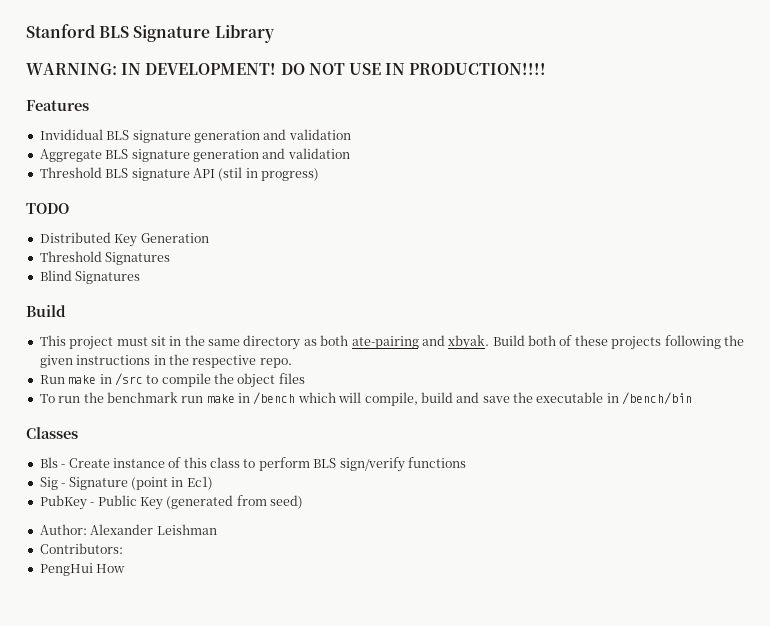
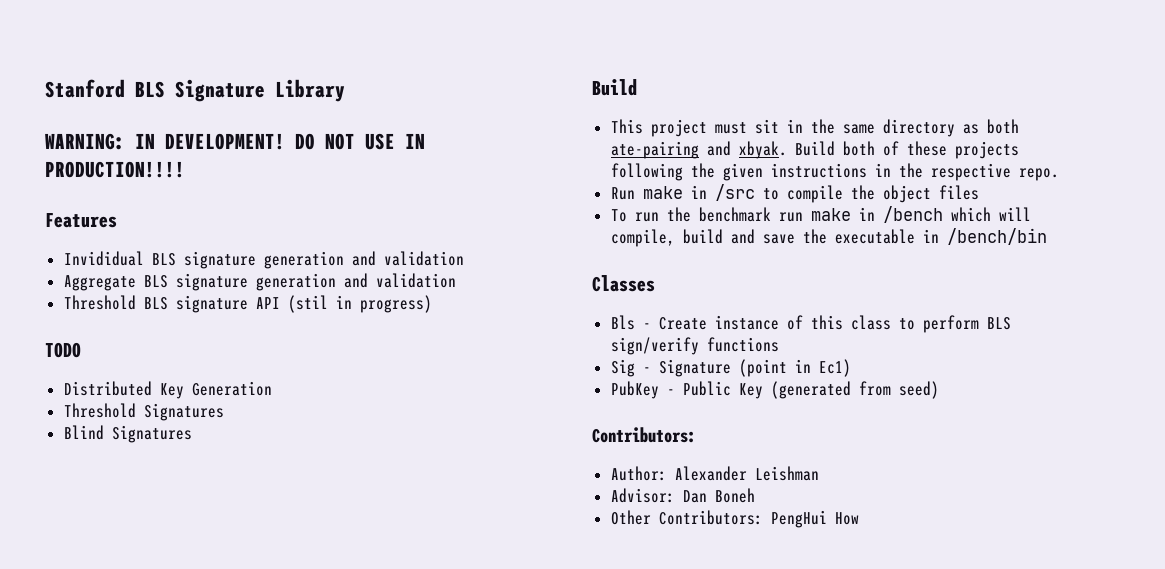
  PubKey - Public Key (generated from seed)
+ Contributors:
- Contributors:
- PengHui How
+ Advisor: Dan Boneh
+ Other Contributors: PengHui How

